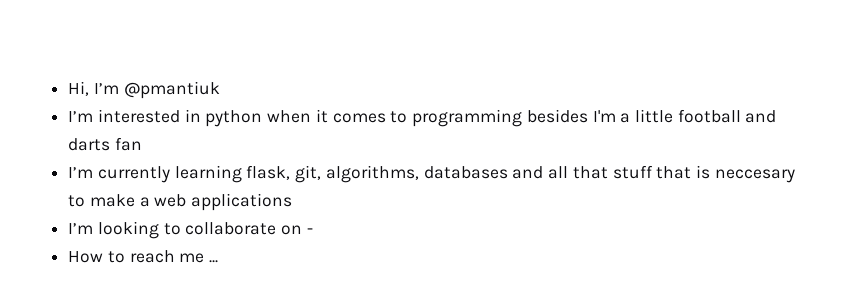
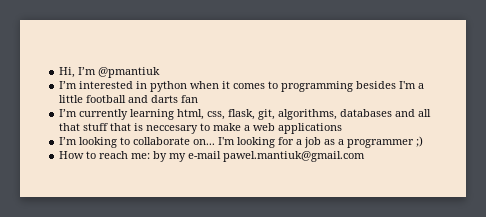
- I’m currently learning flask, git, algorithms, databases and all that stuff that is neccesary to make a web applications
+ I’m currently learning html, css, flask, git, algorithms, databases and all that stuff that is neccesary to make a web applications
- I’m looking to collaborate on -
- How to reach me ...
+ I’m looking to collaborate on... I'm looking for a job as a programmer ;)
+ How to reach me: by my e-mail pawel.mantiuk@gmail.com

